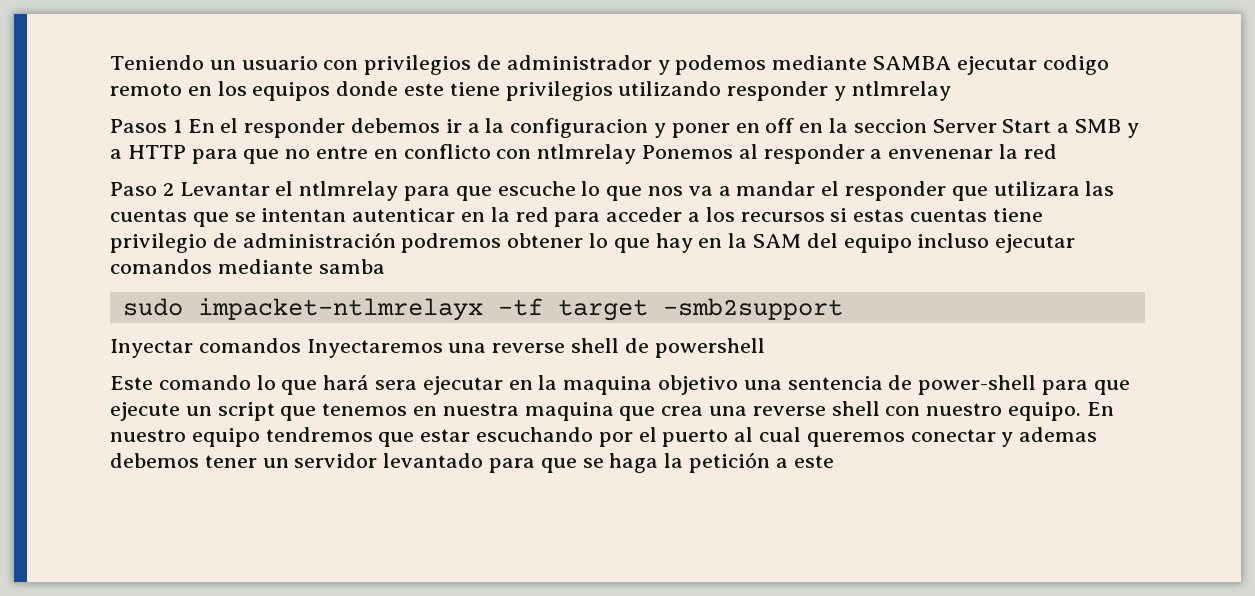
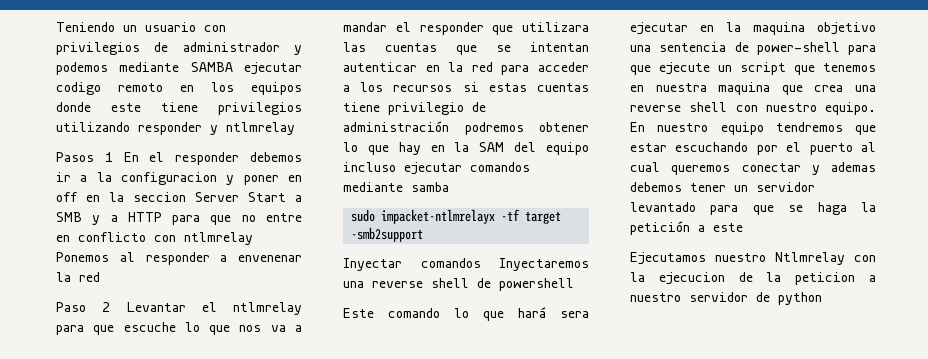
+ Ejecutamos nuestro Ntlmrelay con la ejecucion de la peticion a nuestro servidor de python

